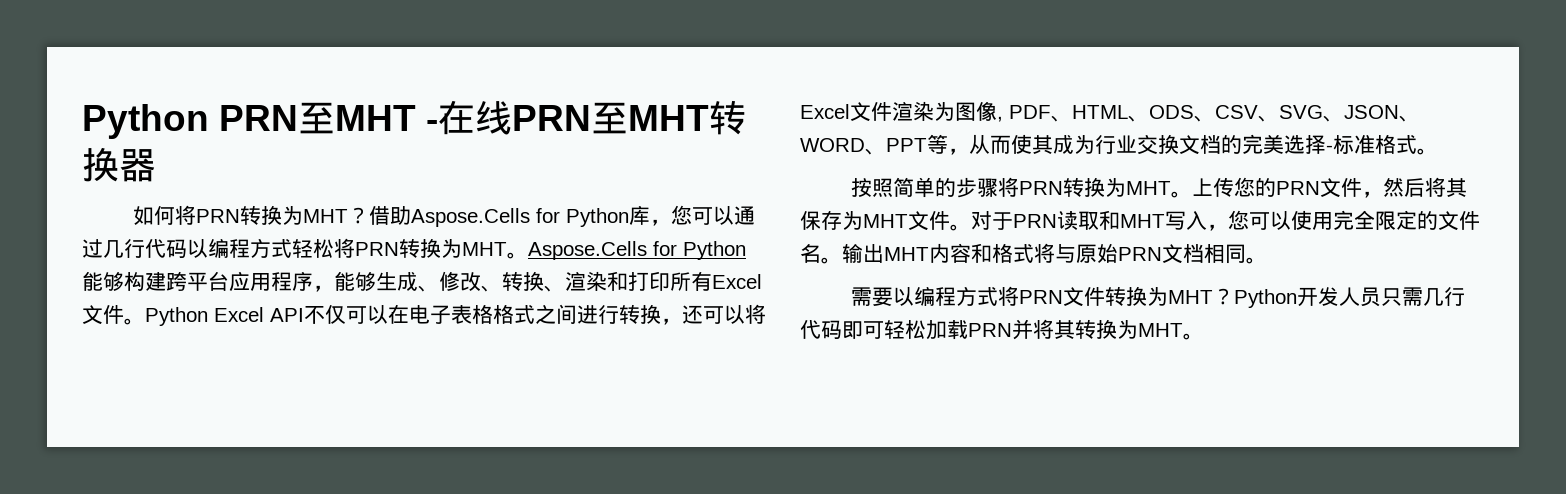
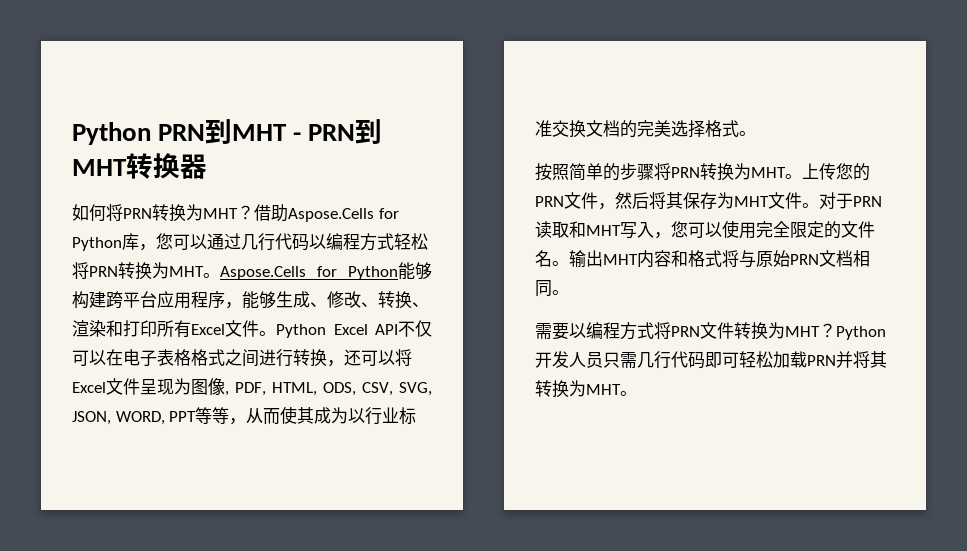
- Python PRN至MHT -在线PRN至MHT转换器
+ Python PRN到MHT - PRN到MHT转换器
- Python Excel API不仅可以在电子表格格式之间进行转换，还可以将Excel文件渲染为图像, PDF、HTML、ODS、CSV、SVG、JSON、WORD、PPT等，从而使其成为行业交换文档的完美选择-标准格式。
+ Python Excel API不仅可以在电子表格格式之间进行转换，还可以将Excel文件呈现为图像, PDF, HTML, ODS, CSV, SVG, JSON, WORD, PPT等等，从而使其成为以行业标准交换文档的完美选择格式。

